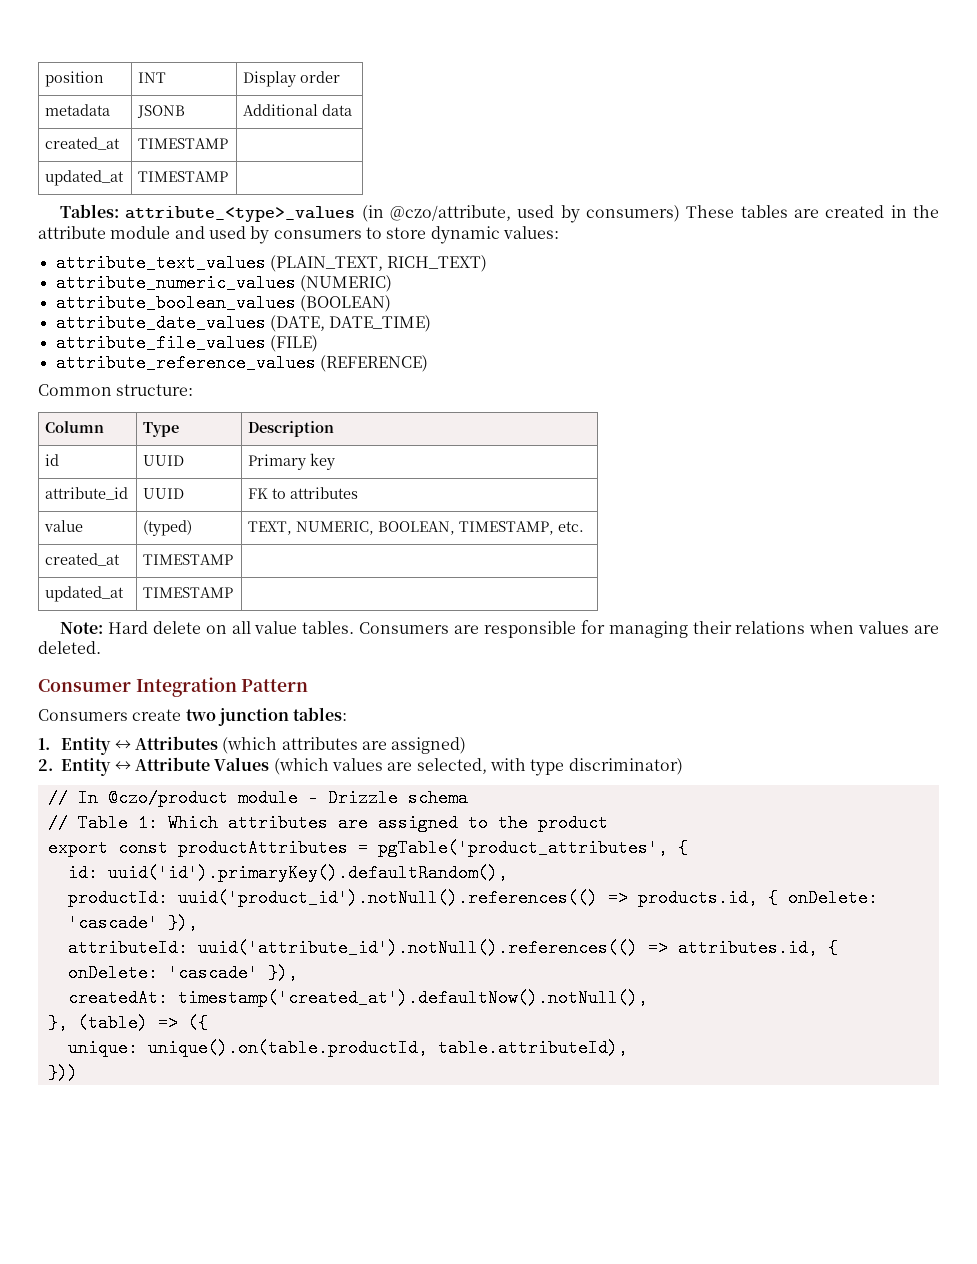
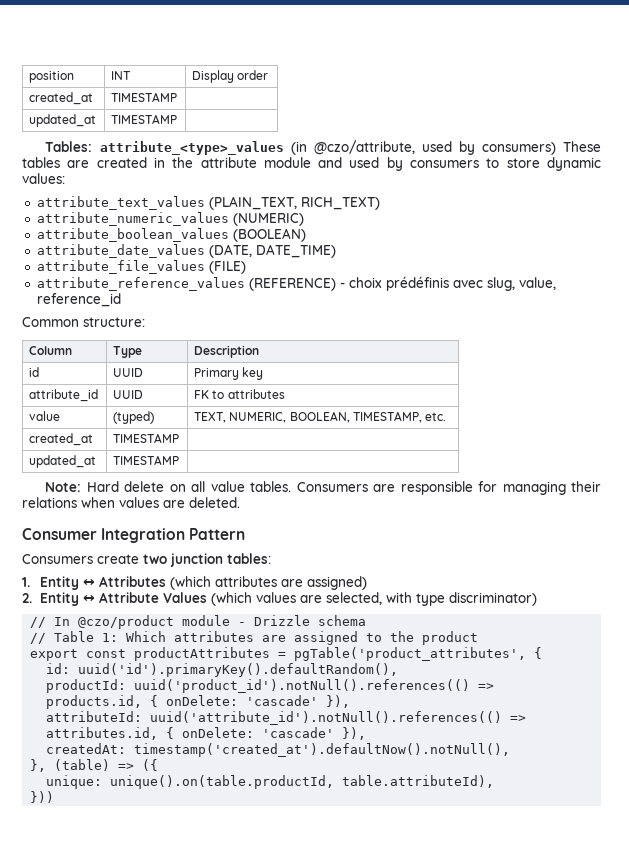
- metadata | JSONB | Additional data
- attribute_reference_values (REFERENCE)
+ attribute_reference_values (REFERENCE) - choix prédéfinis avec slug, value, reference_id

